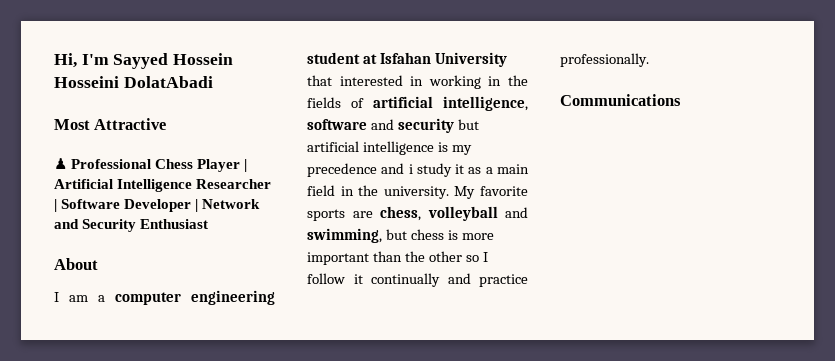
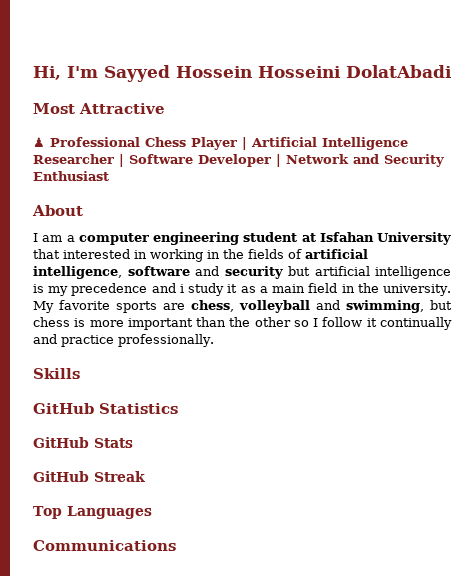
+ Skills
+ GitHub Statistics
+ GitHub Stats
+ GitHub Streak
+ Top Languages

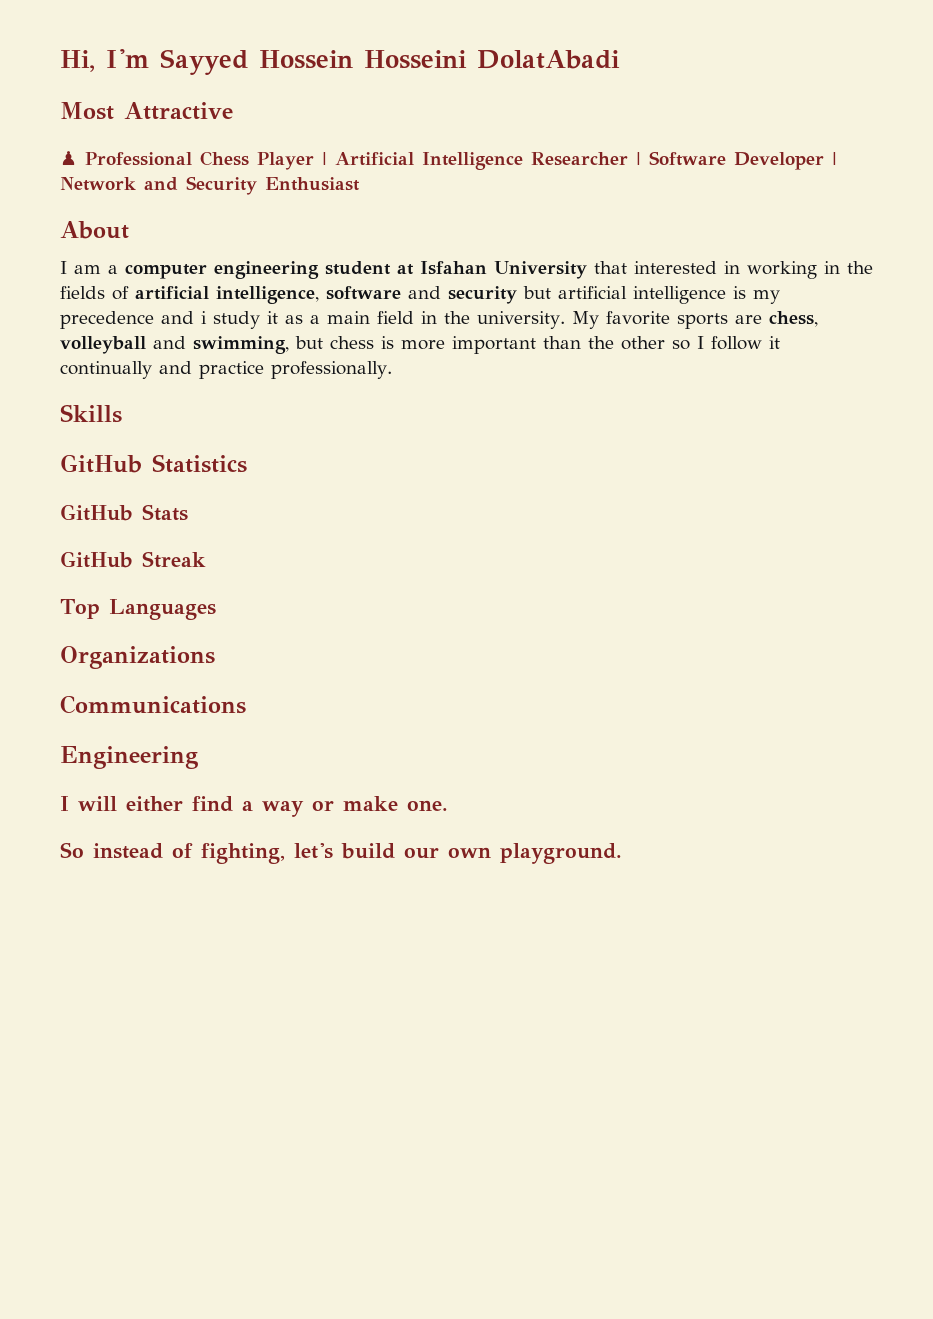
+ Organizations
+ Engineering
+ I will either find a way or make one.
+ So instead of fighting, let's build our own playground.

